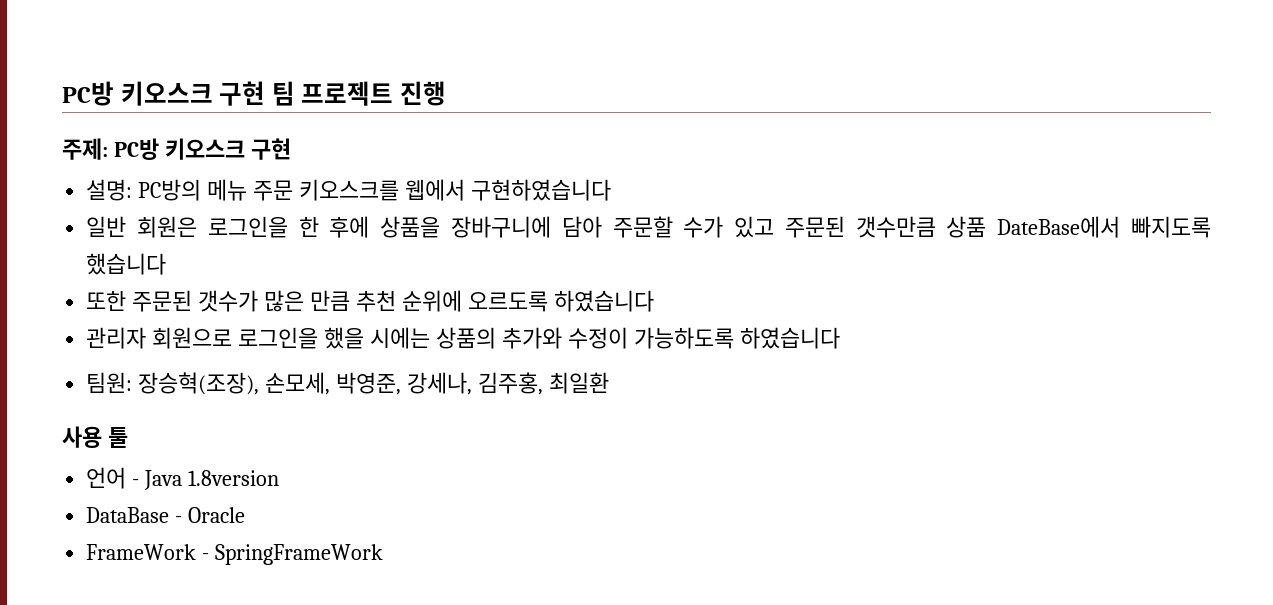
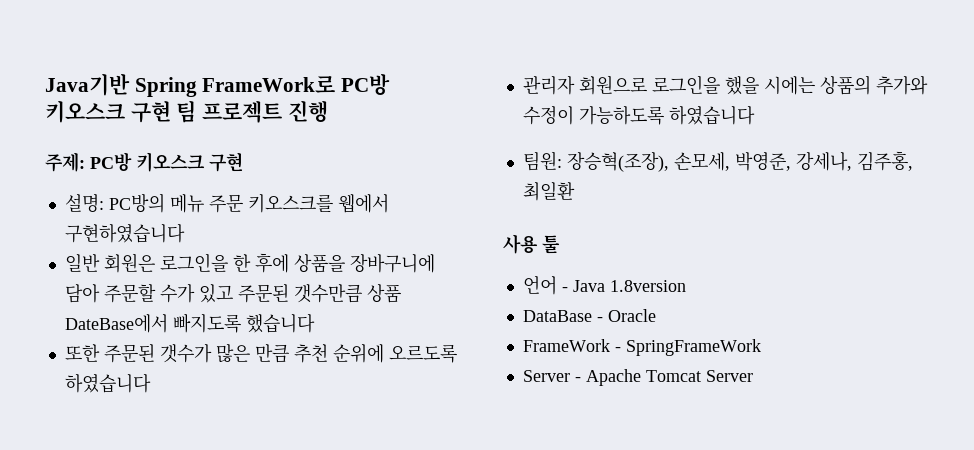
- PC방 키오스크 구현 팀 프로젝트 진행
+ Java기반 Spring FrameWork로 PC방 키오스크 구현 팀 프로젝트 진행
+ Server - Apache Tomcat Server

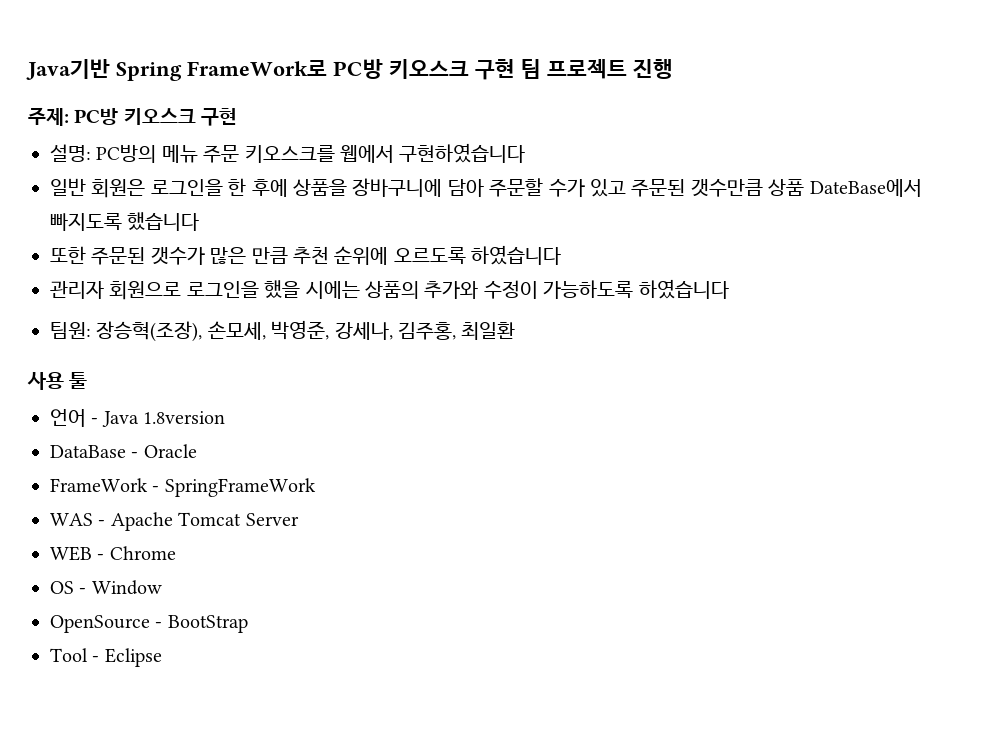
- Server - Apache Tomcat Server
+ WAS - Apache Tomcat Server
+ WEB - Chrome
+ OS - Window
+ OpenSource - BootStrap
+ Tool - Eclipse

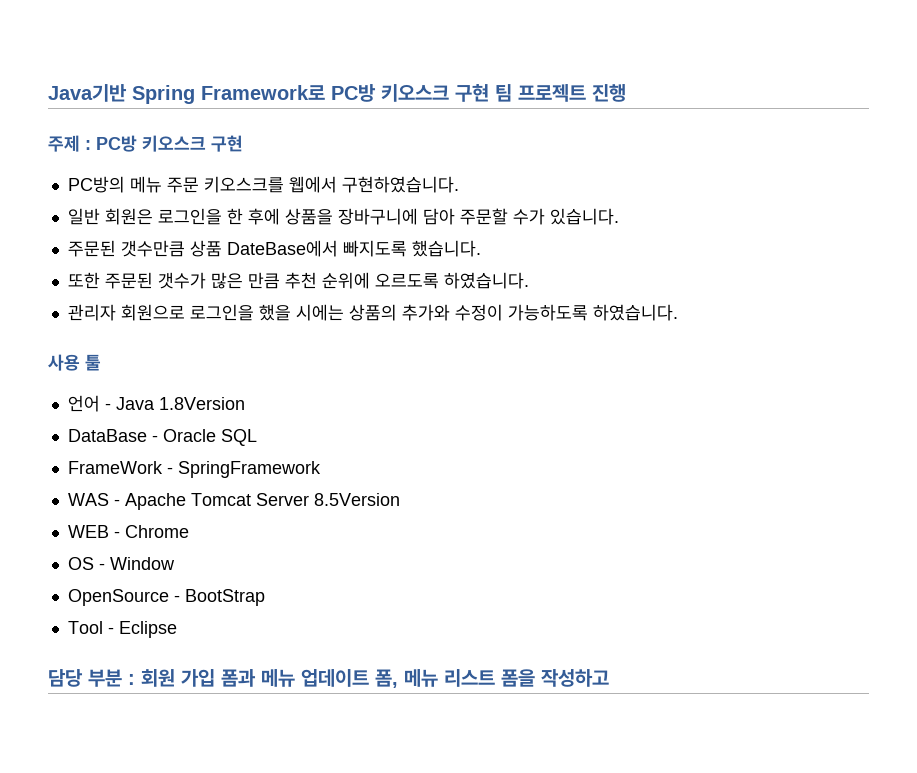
- Java기반 Spring FrameWork로 PC방 키오스크 구현 팀 프로젝트 진행
+ Java기반 Spring Framework로 PC방 키오스크 구현 팀 프로젝트 진행
- 주제: PC방 키오스크 구현
+ 주제 : PC방 키오스크 구현
- 설명: PC방의 메뉴 주문 키오스크를 웹에서 구현하였습니다
+ PC방의 메뉴 주문 키오스크를 웹에서 구현하였습니다.
- 일반 회원은 로그인을 한 후에 상품을 장바구니에 담아 주문할 수가 있고 주문된 갯수만큼 상품 DateBase에서 빠지도록 했습니다
+ 일반 회원은 로그인을 한 후에 상품을 장바구니에 담아 주문할 수가 있습니다.
+ 주문된 갯수만큼 상품 DateBase에서 빠지도록 했습니다.
- 또한 주문된 갯수가 많은 만큼 추천 순위에 오르도록 하였습니다
+ 또한 주문된 갯수가 많은 만큼 추천 순위에 오르도록 하였습니다.
- 관리자 회원으로 로그인을 했을 시에는 상품의 추가와 수정이 가능하도록 하였습니다
- 팀원: 장승혁(조장), 손모세, 박영준, 강세나, 김주홍, 최일환
+ 관리자 회원으로 로그인을 했을 시에는 상품의 추가와 수정이 가능하도록 하였습니다.
- 언어 - Java 1.8version
+ 언어 - Java 1.8Version
- DataBase - Oracle
+ DataBase - Oracle SQL
- FrameWork - SpringFrameWork
+ FrameWork - SpringFramework
- WAS - Apache Tomcat Server
+ WAS - Apache Tomcat Server 8.5Version
+ 담당 부분 : 회원 가입 폼과 메뉴 업데이트 폼, 메뉴 리스트 폼을 작성하고

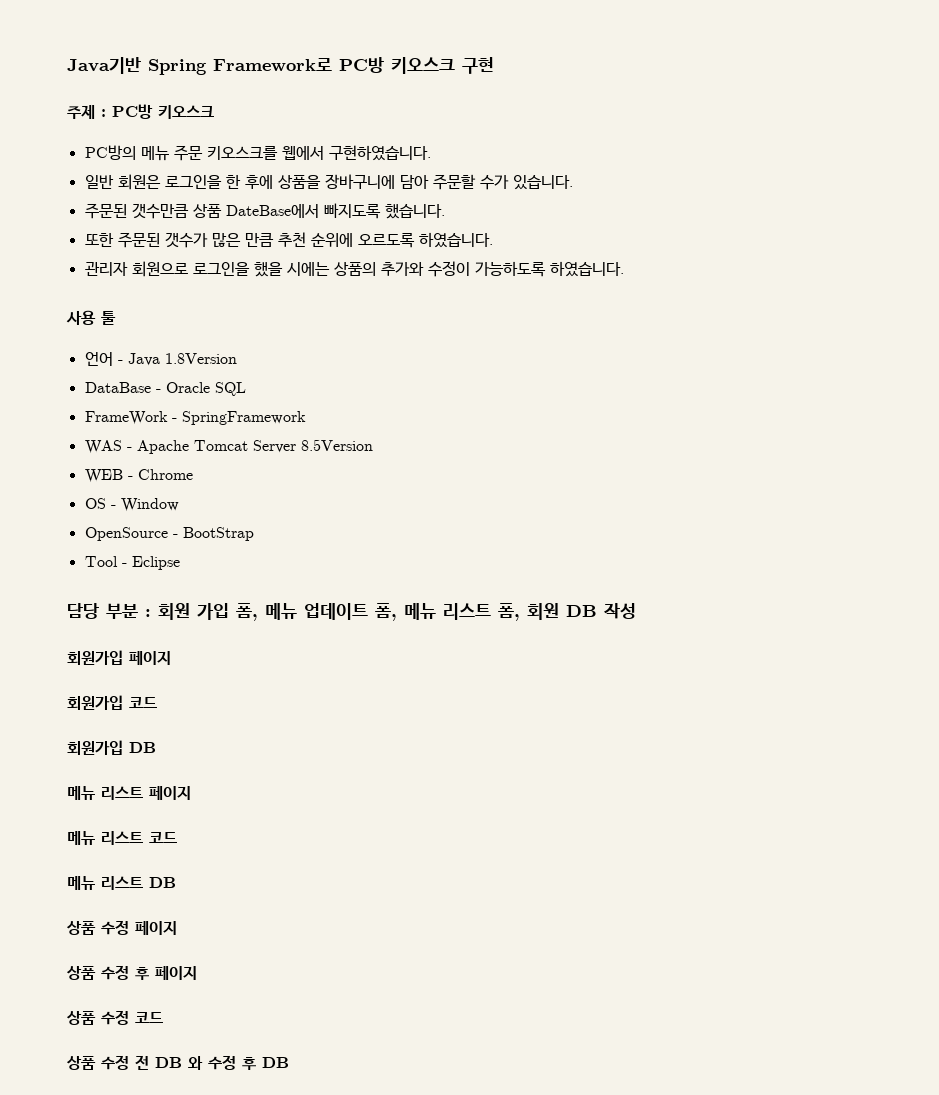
- Java기반 Spring Framework로 PC방 키오스크 구현 팀 프로젝트 진행
+ Java기반 Spring Framework로 PC방 키오스크 구현
- 주제 : PC방 키오스크 구현
+ 주제 : PC방 키오스크
- 담당 부분 : 회원 가입 폼과 메뉴 업데이트 폼, 메뉴 리스트 폼을 작성하고
+ 담당 부분 : 회원 가입 폼, 메뉴 업데이트 폼, 메뉴 리스트 폼, 회원 DB 작성
+ 회원가입 페이지
+ 회원가입 코드
+ 회원가입 DB
+ 메뉴 리스트 페이지
+ 메뉴 리스트 코드
+ 메뉴 리스트 DB
+ 상품 수정 페이지
+ 상품 수정 후 페이지
+ 상품 수정 코드
+ 상품 수정 전 DB 와 수정 후 DB

